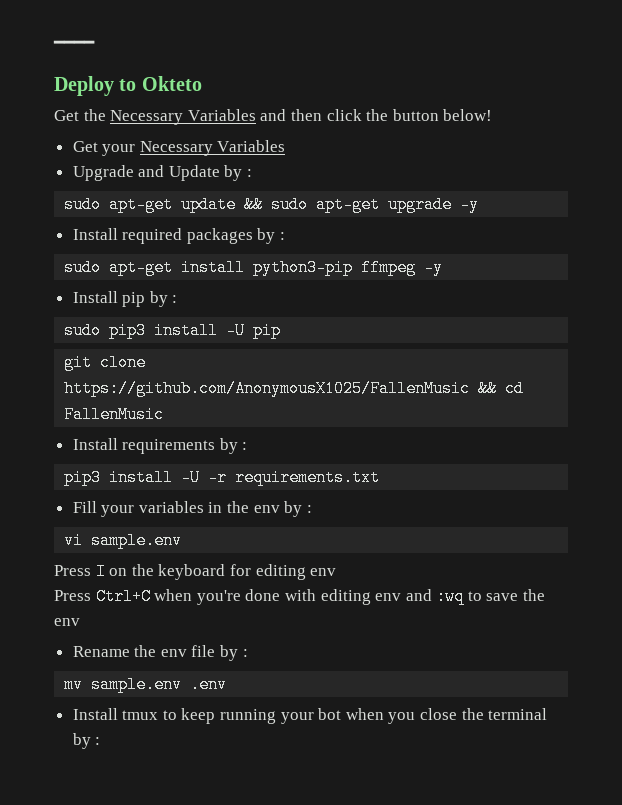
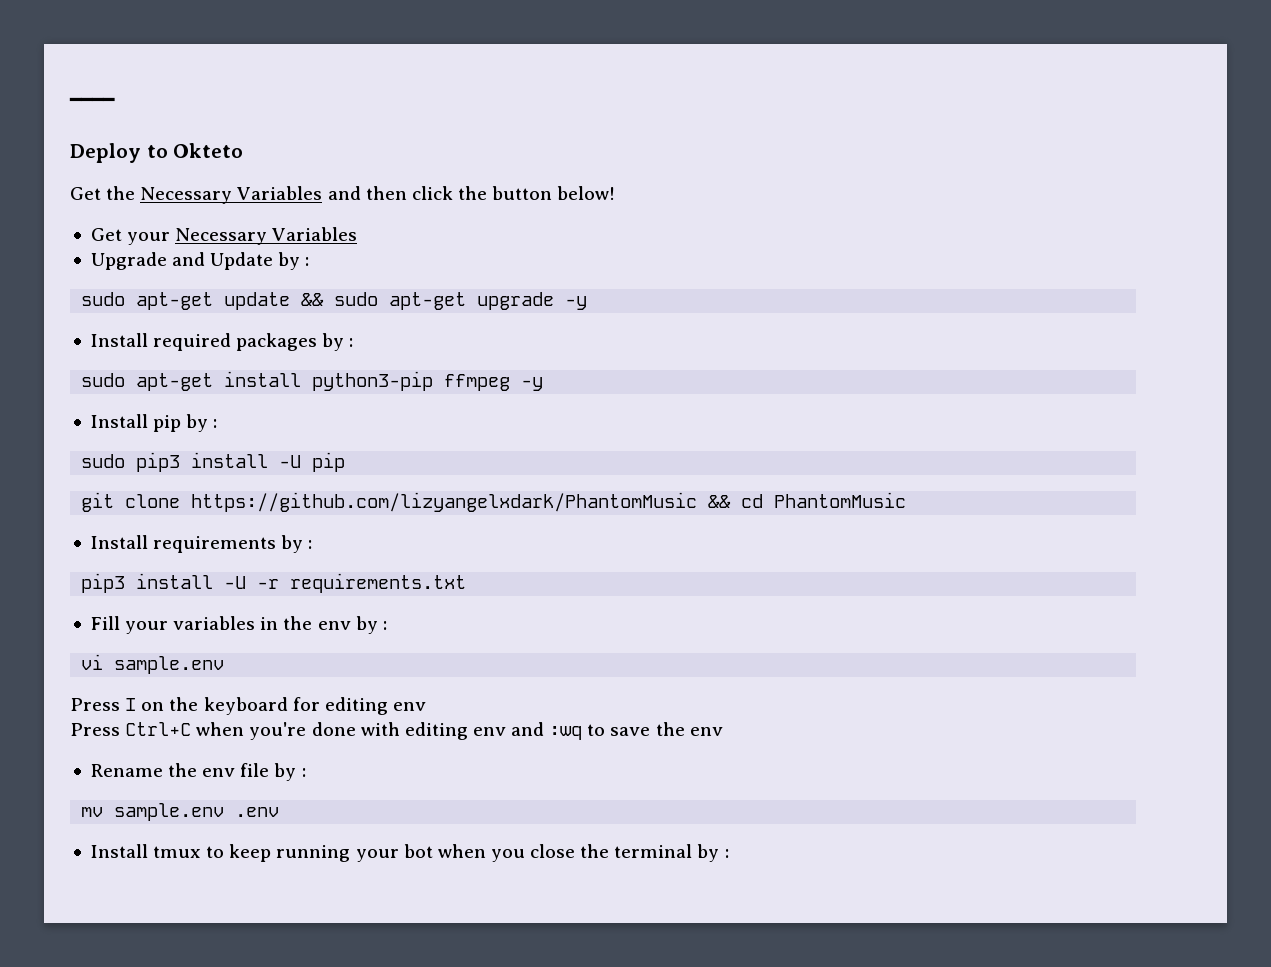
- git clone https://github.com/AnonymousX1025/FallenMusic && cd FallenMusic
+ git clone https://github.com/lizyangelxdark/PhantomMusic && cd PhantomMusic

